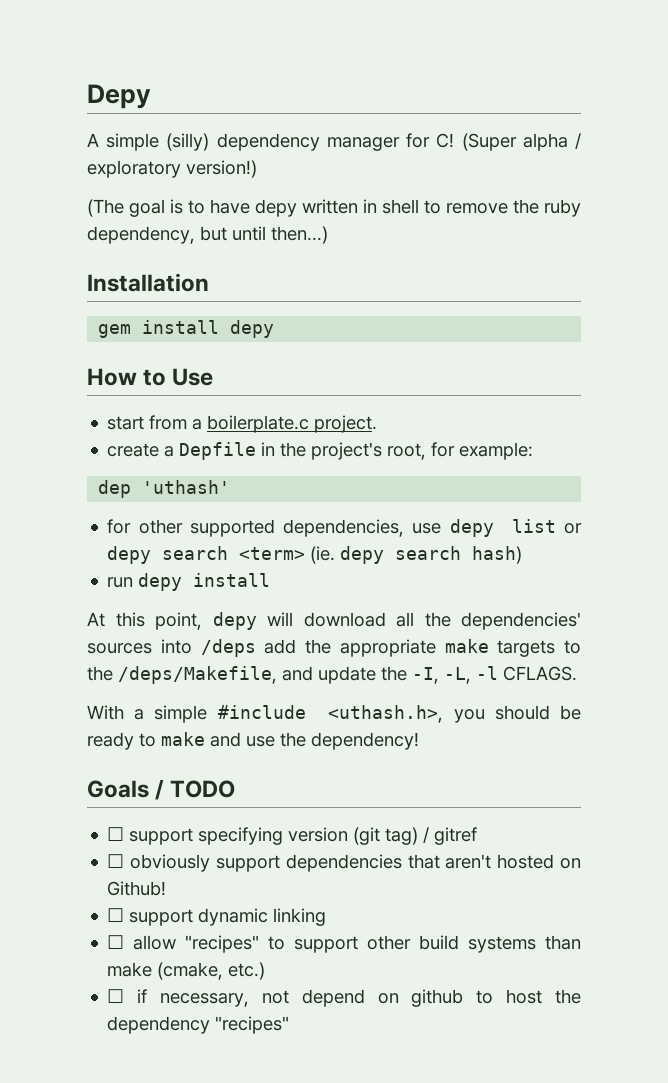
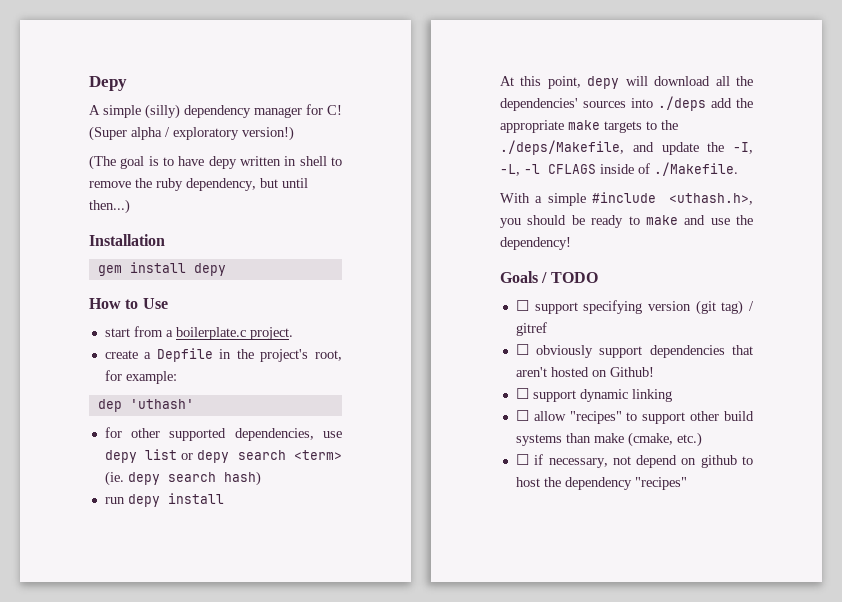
- At this point, depy will download all the dependencies' sources into /deps add the appropriate make targets to the /deps/Makefile, and update the -I, -L, -l CFLAGS.
+ At this point, depy will download all the dependencies' sources into ./deps add the appropriate make targets to the ./deps/Makefile, and update the -I, -L, -l CFLAGS inside of ./Makefile.

